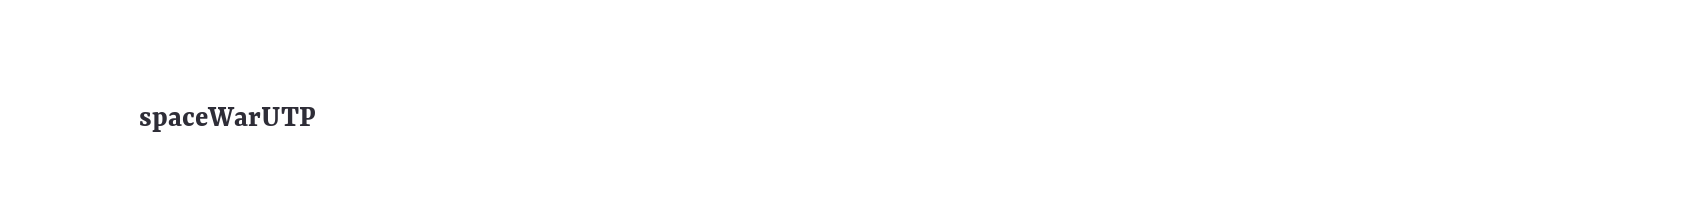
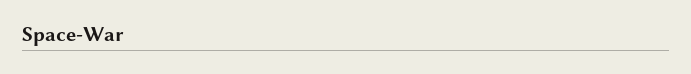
- spaceWarUTP
+ Space-War

